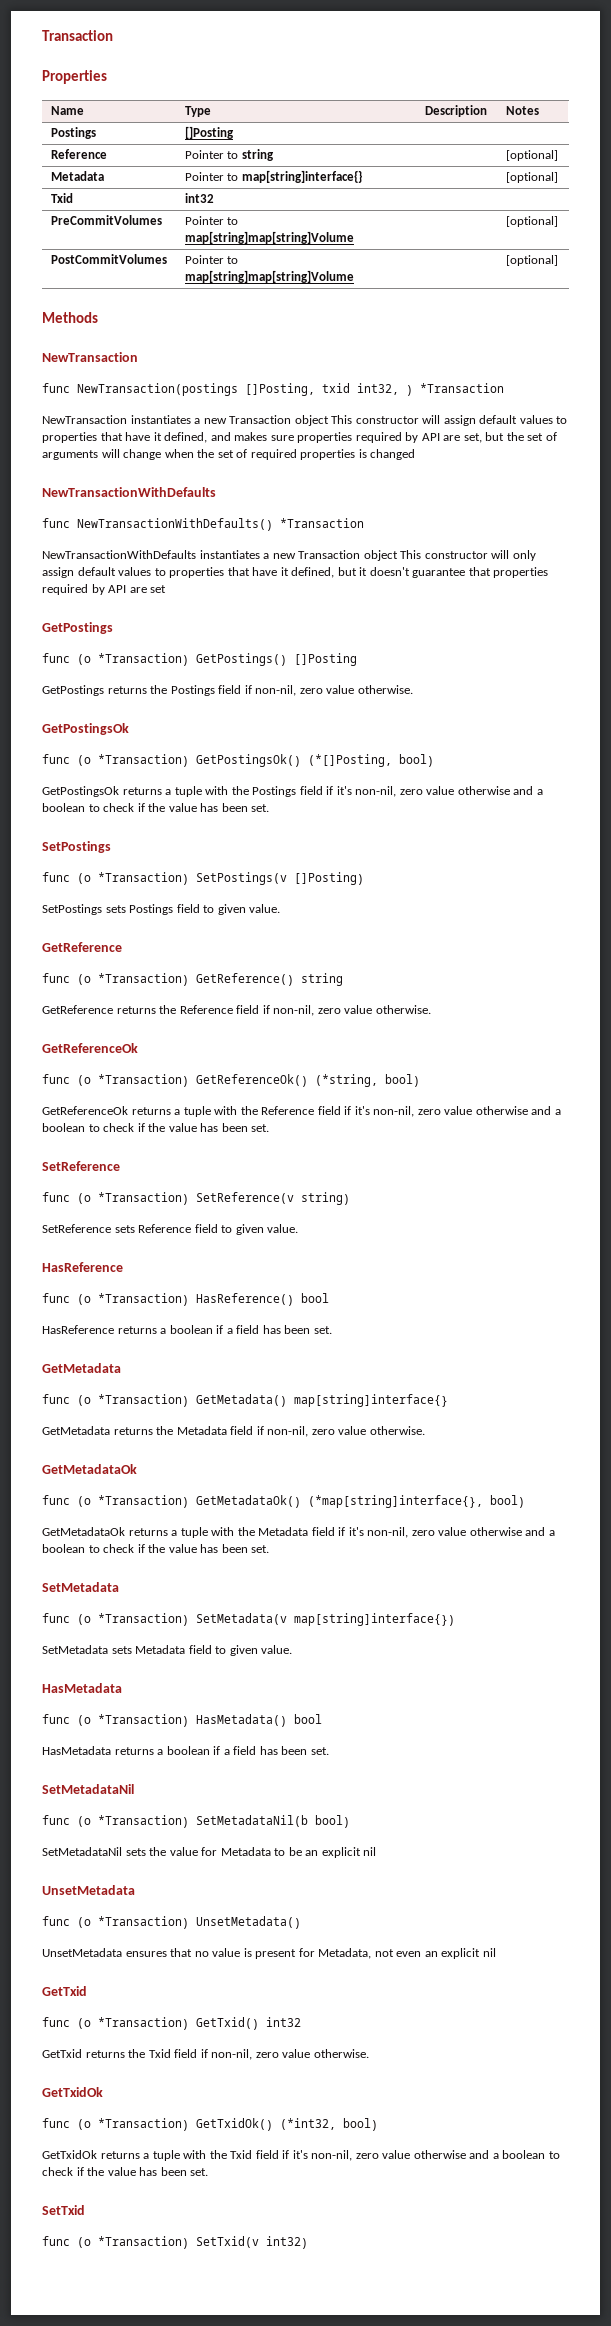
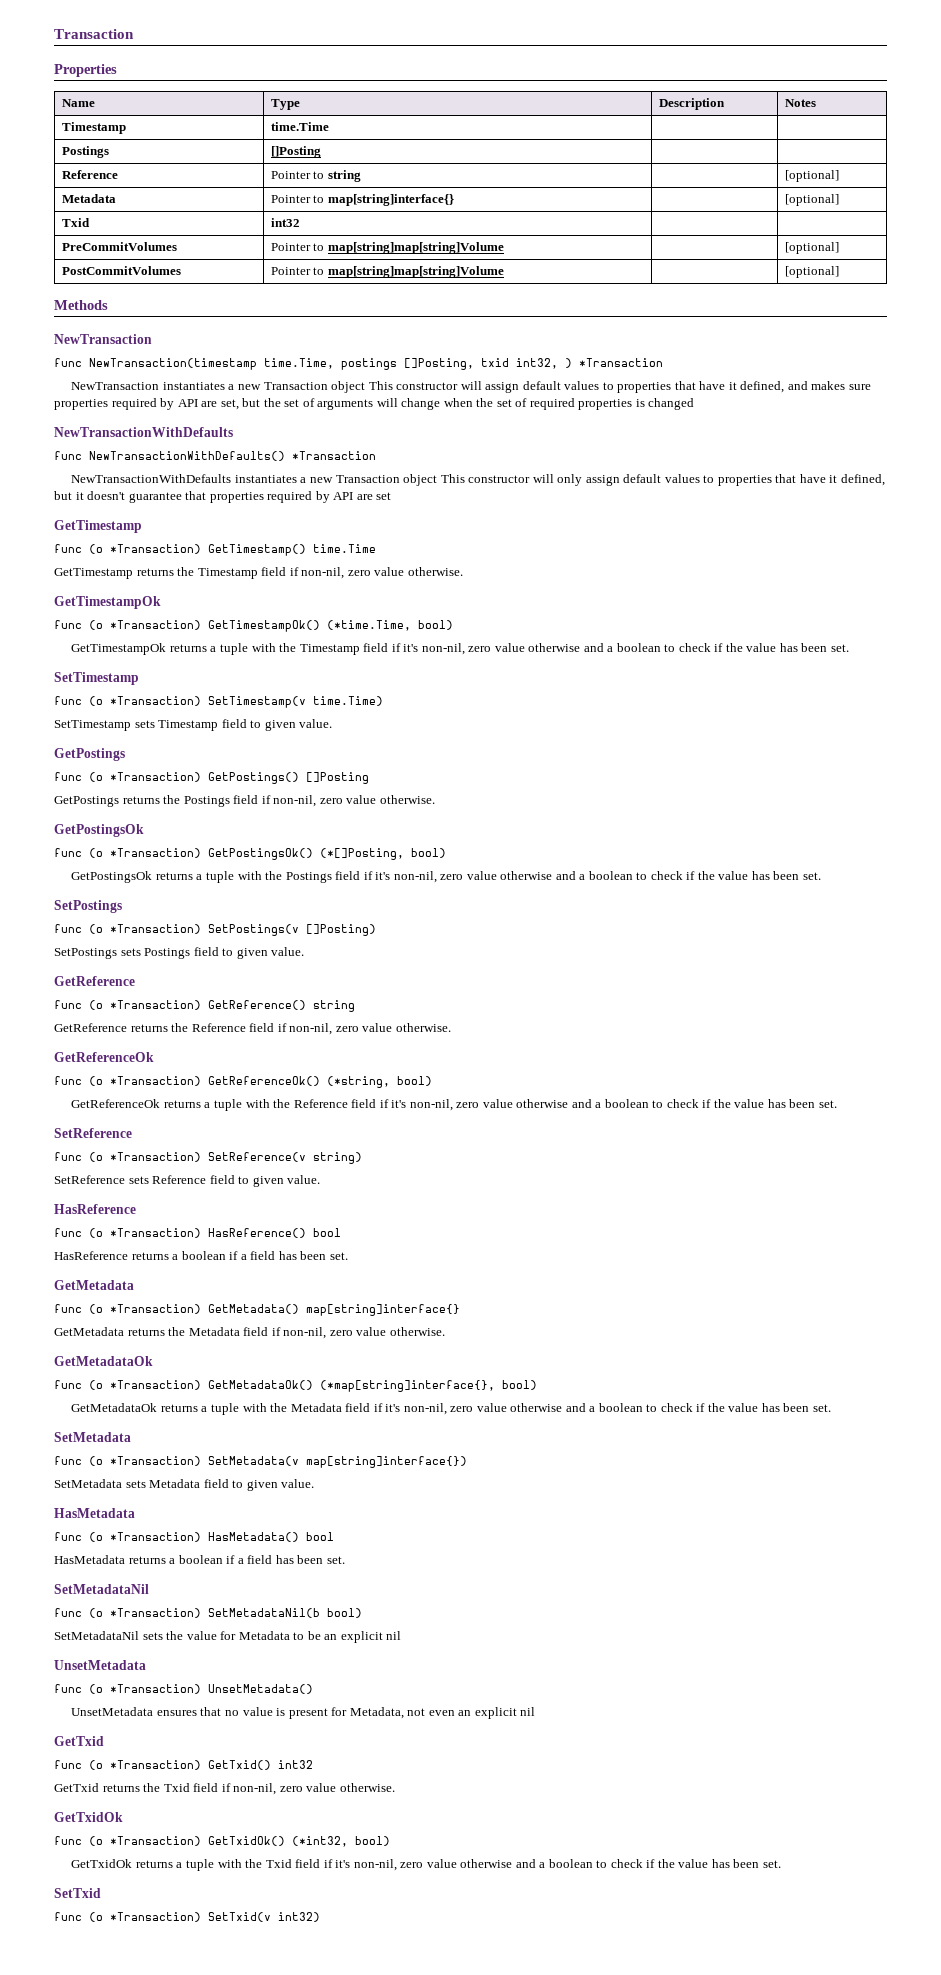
+ Timestamp | time.Time | |
- func NewTransaction(postings []Posting, txid int32, ) *Transaction
+ func NewTransaction(timestamp time.Time, postings []Posting, txid int32, ) *Transaction
  NewTransactionWithDefaults instantiates a new Transaction object This constructor will only assign default values to properties that have it defined, but it doesn't guarantee that properties required by API are set
+ GetTimestamp
+ func (o *Transaction) GetTimestamp() time.Time
+ GetTimestamp returns the Timestamp field if non-nil, zero value otherwise.
+ GetTimestampOk
+ func (o *Transaction) GetTimestampOk() (*time.Time, bool)
+ GetTimestampOk returns a tuple with the Timestamp field if it's non-nil, zero value otherwise and a boolean to check if the value has been set.
+ SetTimestamp
+ func (o *Transaction) SetTimestamp(v time.Time)
+ SetTimestamp sets Timestamp field to given value.

